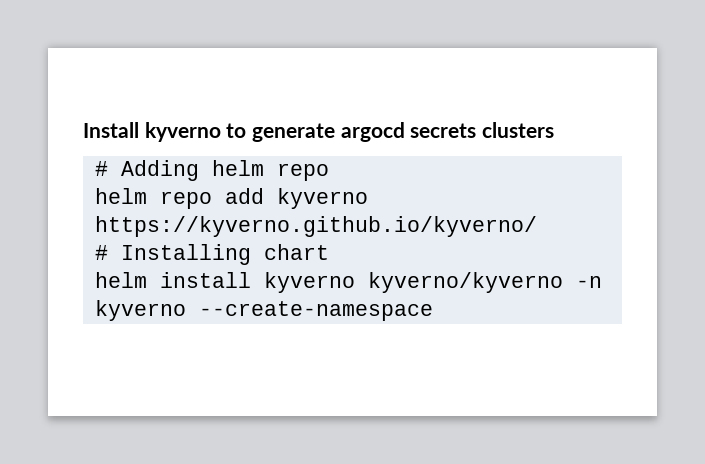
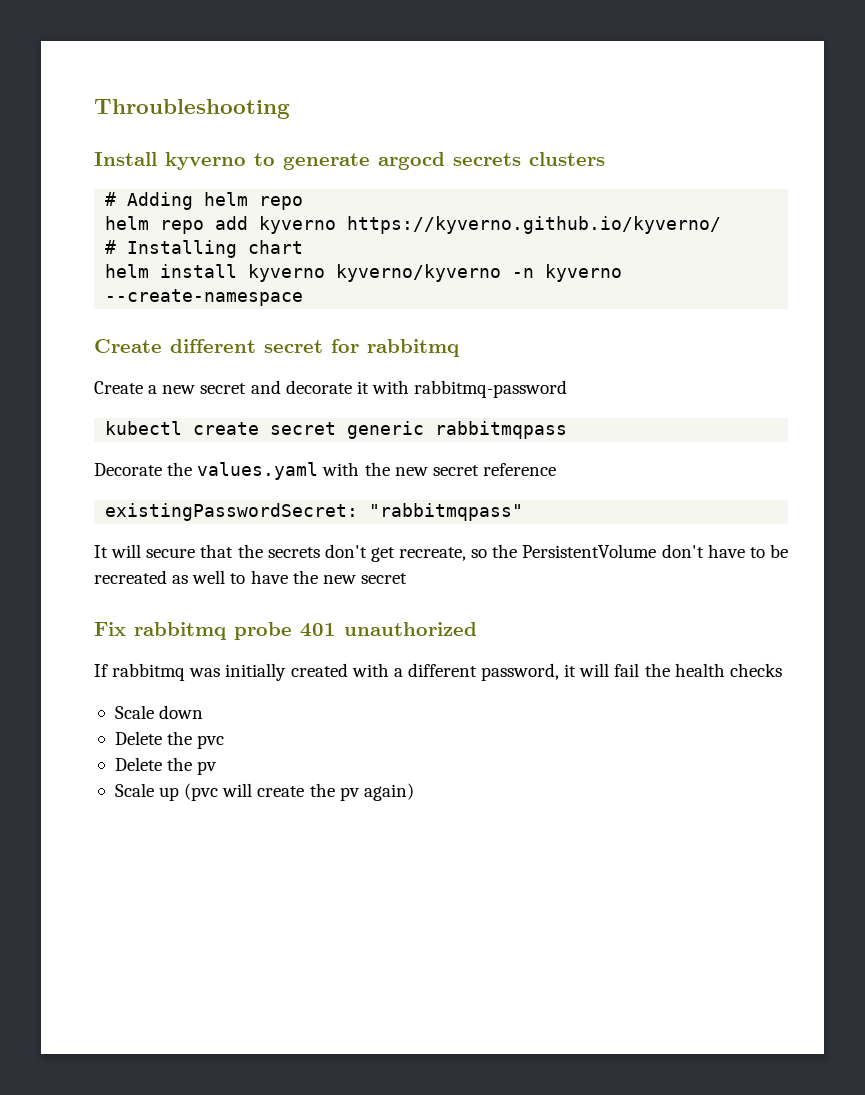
+ Throubleshooting
+ Create different secret for rabbitmq
+ Create a new secret and decorate it with rabbitmq-password
+ kubectl create secret generic rabbitmqpass
+ Decorate the values.yaml with the new secret reference
+ existingPasswordSecret: "rabbitmqpass"
+ It will secure that the secrets don't get recreate, so the PersistentVolume don't have to be recreated as well to have the new secret
+ Fix rabbitmq probe 401 unauthorized
+ If rabbitmq was initially created with a different password, it will fail the health checks
+ Scale down
+ Delete the pvc
+ Delete the pv
+ Scale up (pvc will create the pv again)

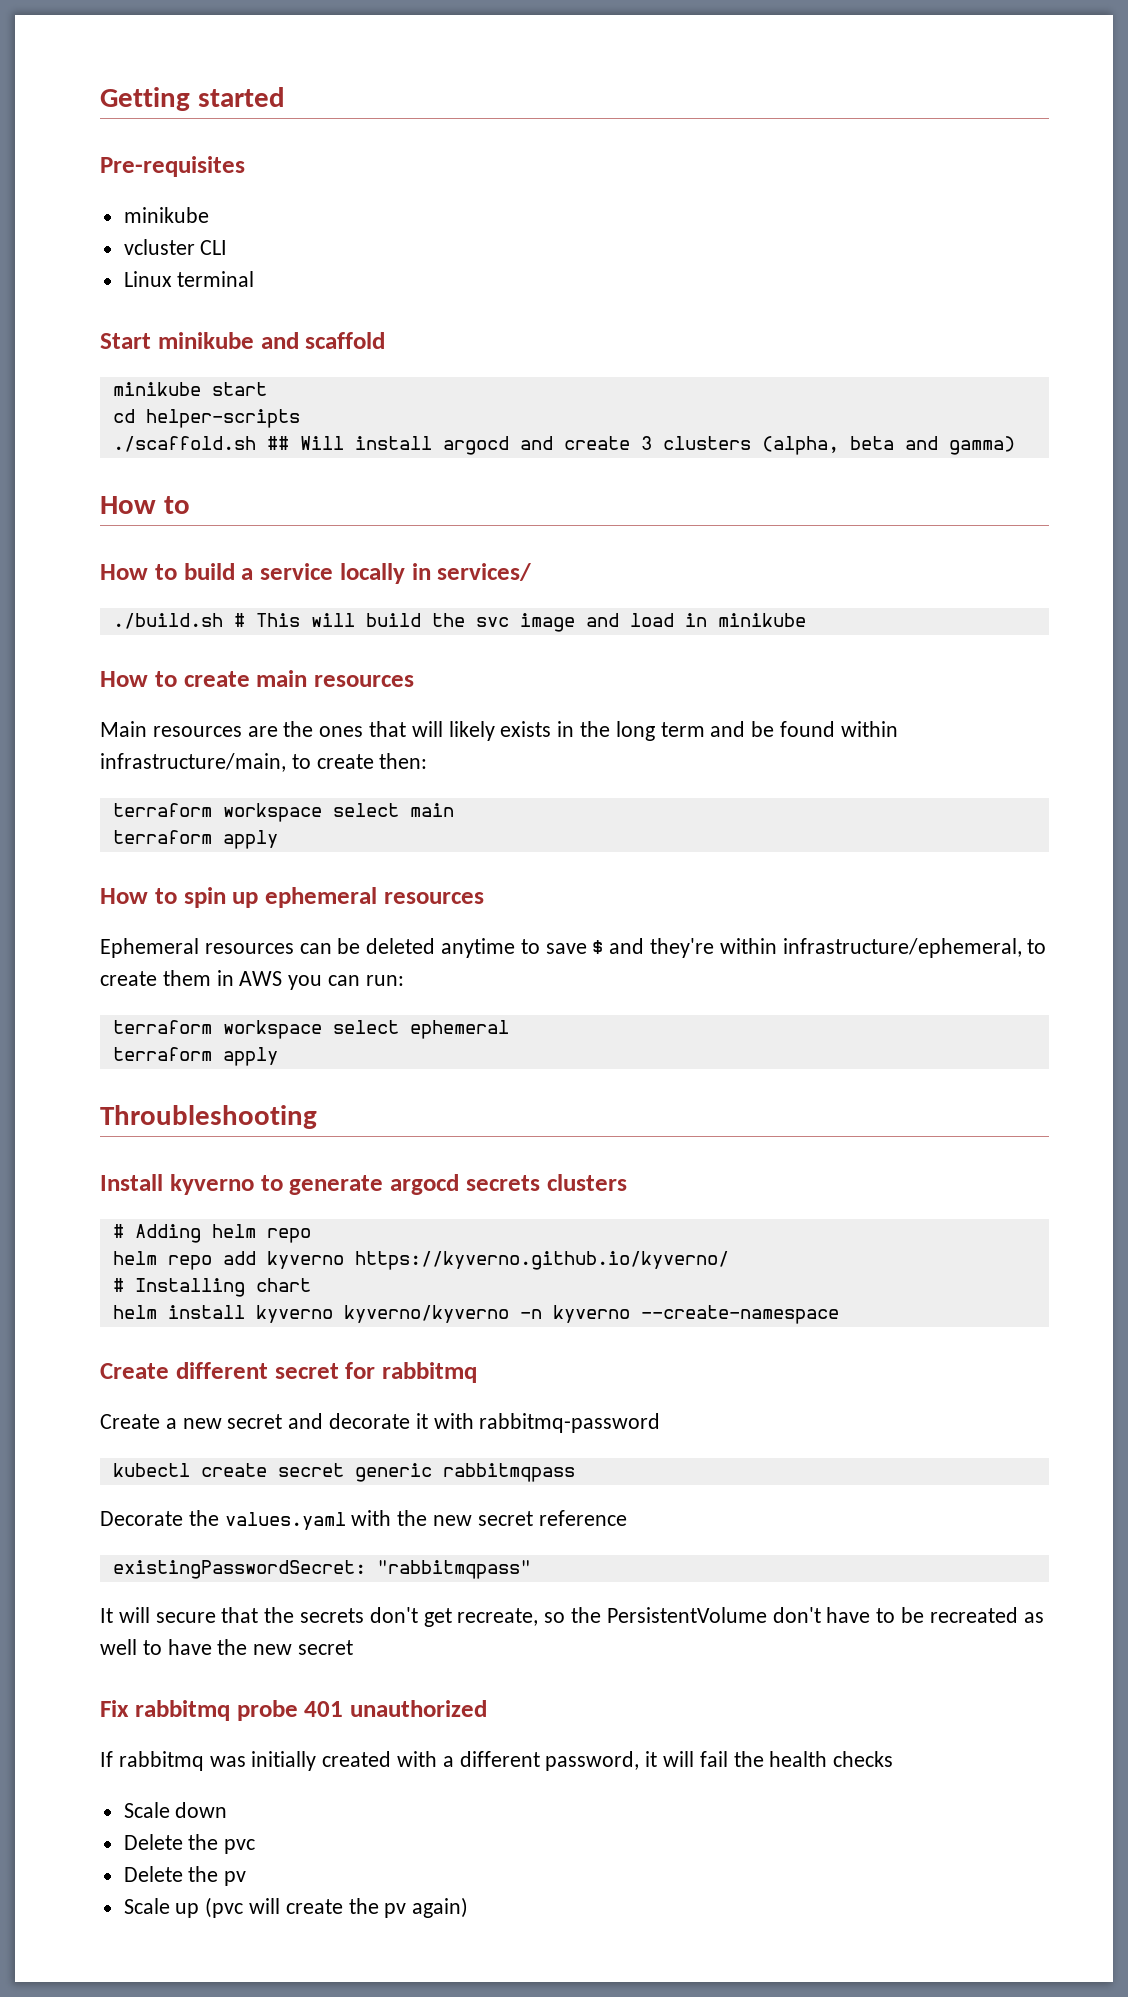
+ Getting started
+ Pre-requisites
+ minikube
+ vcluster CLI
+ Linux terminal
+ Start minikube and scaffold
+ minikube start
+ cd helper-scripts
+ ./scaffold.sh ## Will install argocd and create 3 clusters (alpha, beta and gamma)
+ How to
+ How to build a service locally in services/
+ ./build.sh # This will build the svc image and load in minikube
+ How to create main resources
+ Main resources are the ones that will likely exists in the long term and be found within infrastructure/main, to create then:
+ terraform workspace select main
+ terraform apply
+ How to spin up ephemeral resources
+ Ephemeral resources can be deleted anytime to save $ and they're within infrastructure/ephemeral, to create them in AWS you can run:
+ terraform workspace select ephemeral
+ terraform apply

